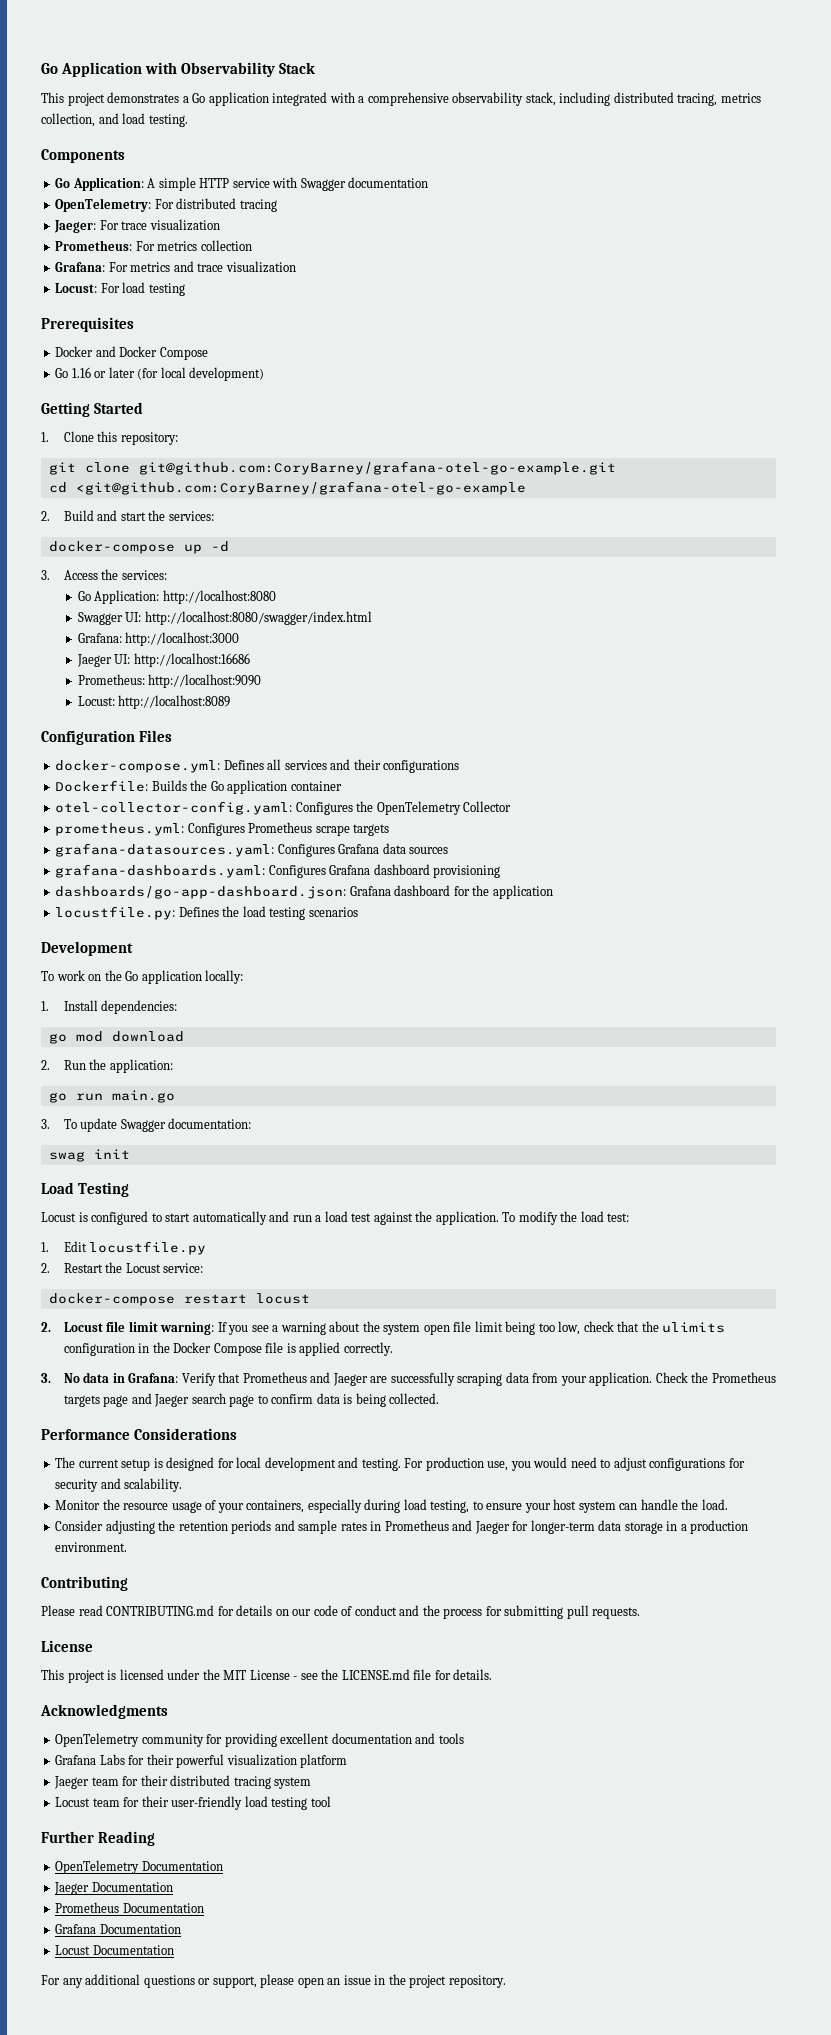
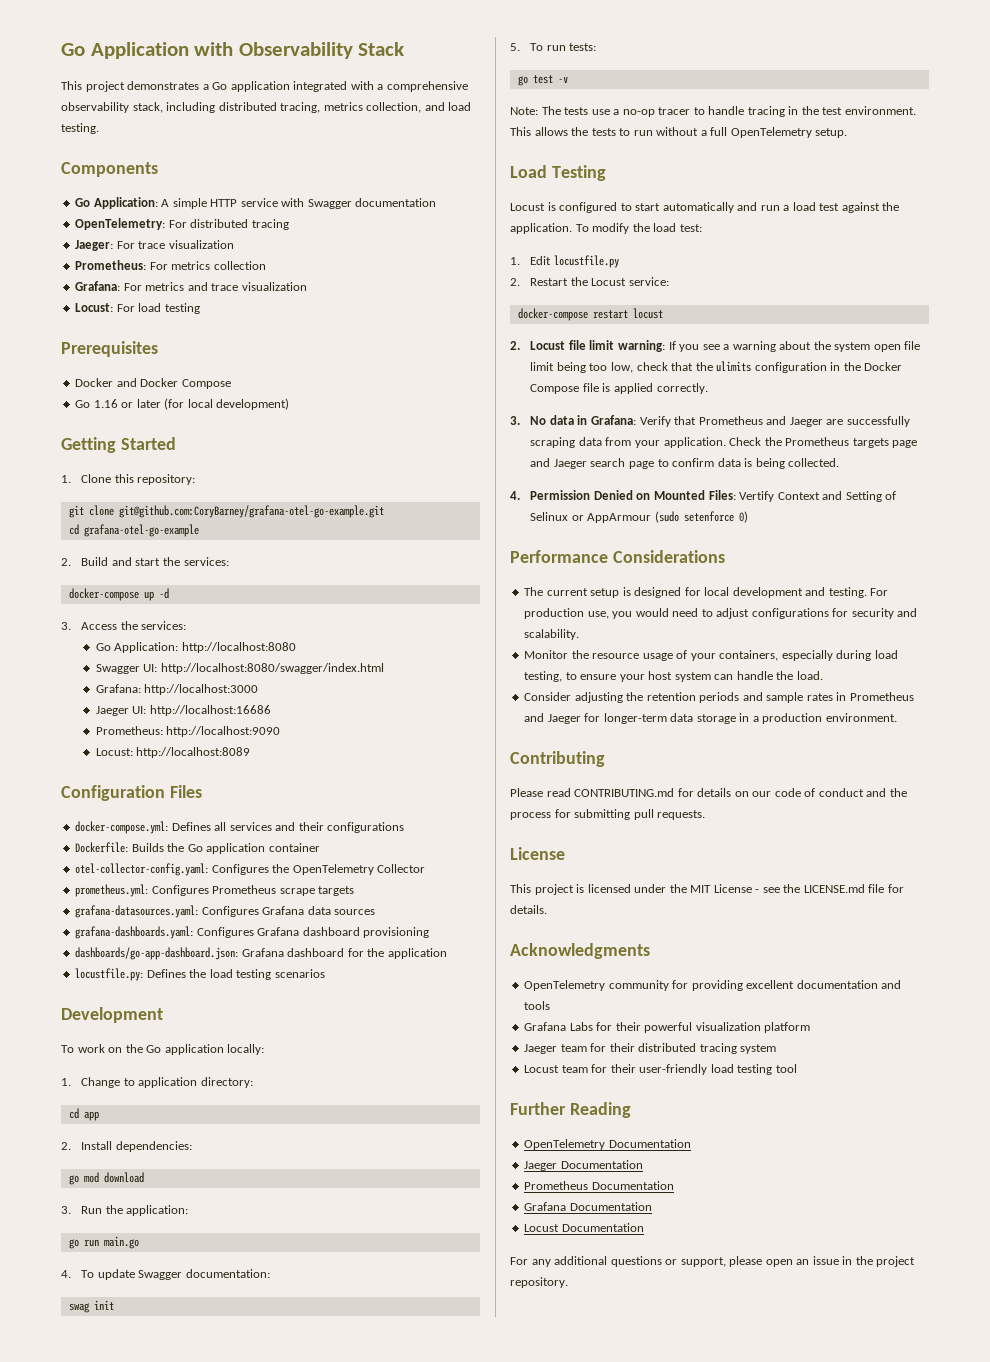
- cd <git@github.com:CoryBarney/grafana-otel-go-example
+ cd grafana-otel-go-example
- 1. Install dependencies:
+ 1. Change to application directory:
+ cd app
+ 2. Install dependencies:
- 2. Run the application:
+ 3. Run the application:
- 3. To update Swagger documentation:
+ 4. To update Swagger documentation:
+ 5. To run tests:
+ go test -v
+ Note: The tests use a no-op tracer to handle tracing in the test environment. This allows the tests to run without a full OpenTelemetry setup.
+ 4. Permission Denied on Mounted Files: Vertify Context and Setting of Selinux or AppArmour (sudo setenforce 0)

